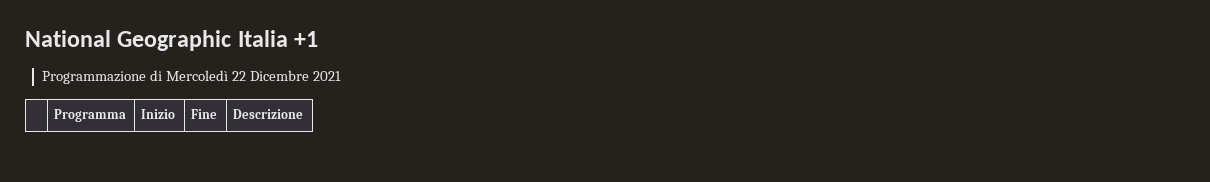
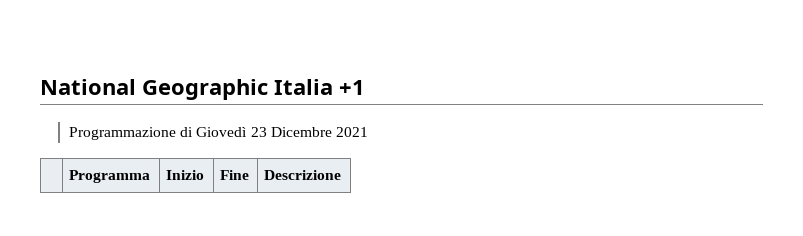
- Programmazione di Mercoledì 22 Dicembre 2021
+ Programmazione di Giovedì 23 Dicembre 2021

